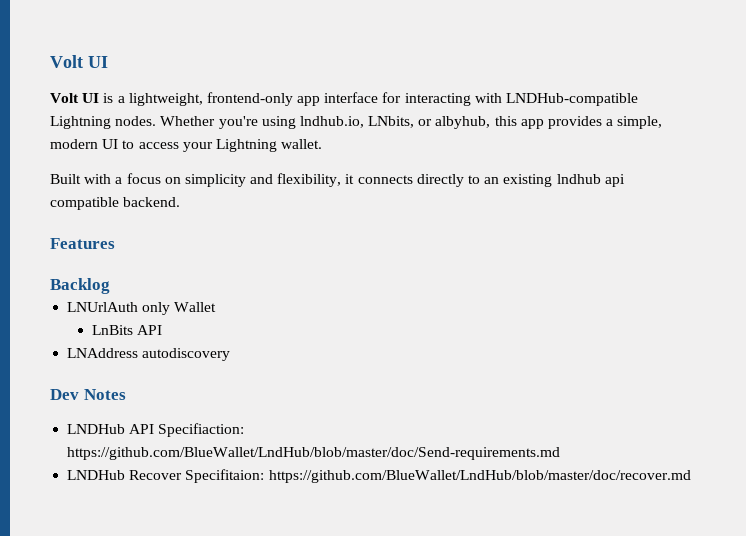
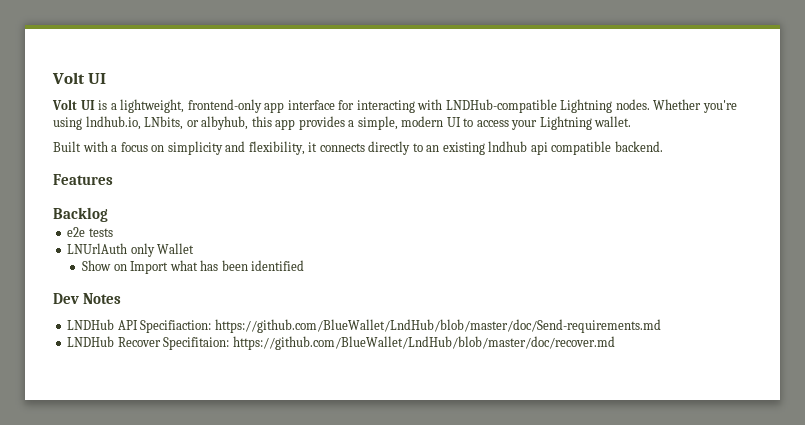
+ e2e tests
- LnBits API
- LNAddress autodiscovery
+ Show on Import what has been identified

